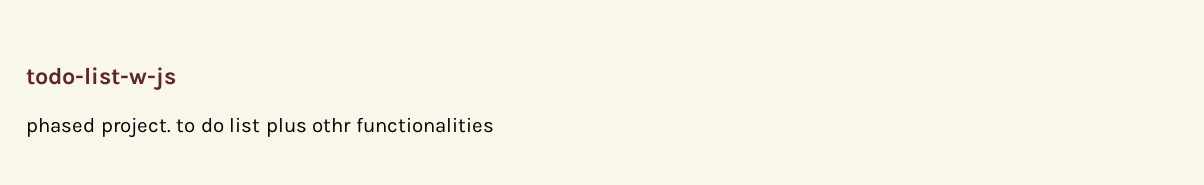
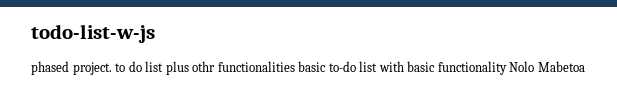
- phased project. to do list plus othr functionalities
+ phased project. to do list plus othr functionalities basic to-do list with basic functionality Nolo Mabetoa

